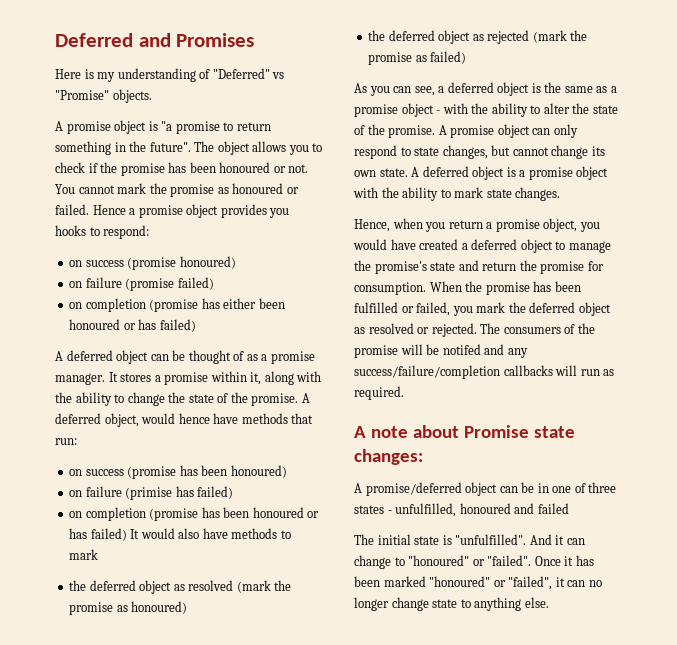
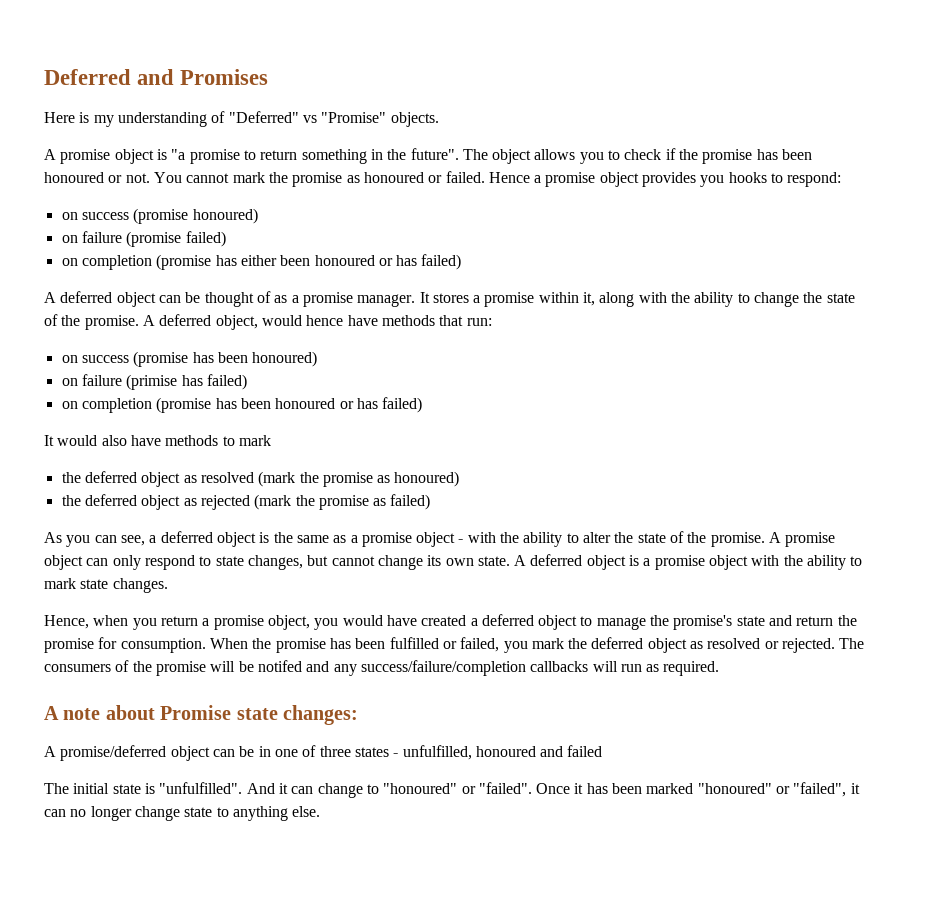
- on completion (promise has been honoured or has failed) It would also have methods to mark
+ on completion (promise has been honoured or has failed)
+ It would also have methods to mark

